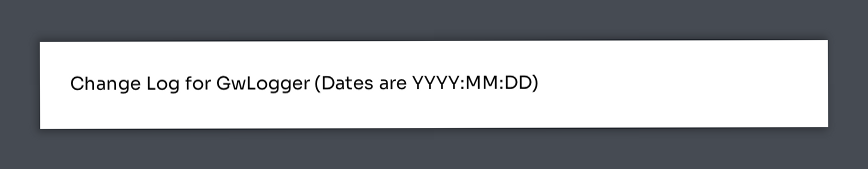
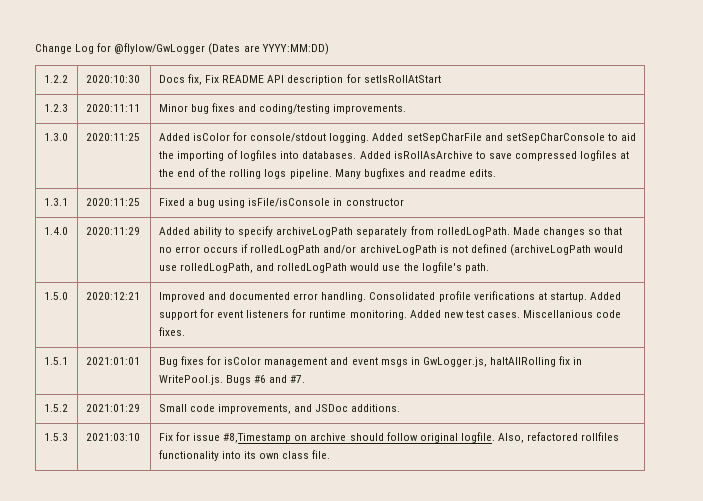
- Change Log for GwLogger (Dates are YYYY:MM:DD)
+ Change Log for @flylow/GwLogger (Dates are YYYY:MM:DD)
+ 1.2.2 | 2020:10:30 | Docs fix, Fix README API description for setIsRollAtStart
+ 1.2.3 | 2020:11:11 | Minor bug fixes and coding/testing improvements.
+ 1.3.0 | 2020:11:25 | Added isColor for console/stdout logging. Added setSepCharFile and setSepCharConsole to aid the importing of logfiles into databases. Added isRollAsArchive to save compressed logfiles at the end of the rolling logs pipeline. Many bugfixes and readme edits.
+ 1.3.1 | 2020:11:25 | Fixed a bug using isFile/isConsole in constructor
+ 1.4.0 | 2020:11:29 | Added ability to specify archiveLogPath separately from rolledLogPath. Made changes so that no error occurs if rolledLogPath and/or archiveLogPath is not defined (archiveLogPath would use rolledLogPath, and rolledLogPath would use the logfile's path.
+ 1.5.0 | 2020:12:21 | Improved and documented error handling. Consolidated profile verifications at startup. Added support for event listeners for runtime monitoring. Added new test cases. Miscellanious code fixes.
+ 1.5.1 | 2021:01:01 | Bug fixes for isColor management and event msgs in GwLogger.js, haltAllRolling fix in WritePool.js. Bugs #6 and #7.
+ 1.5.2 | 2021:01:29 | Small code improvements, and JSDoc additions.
+ 1.5.3 | 2021:03:10 | Fix for issue #8,Timestamp on archive should follow original logfile. Also, refactored rollfiles functionality into its own class file.

